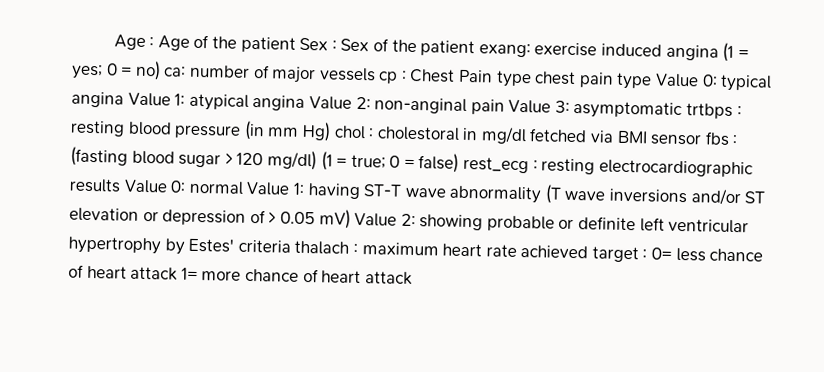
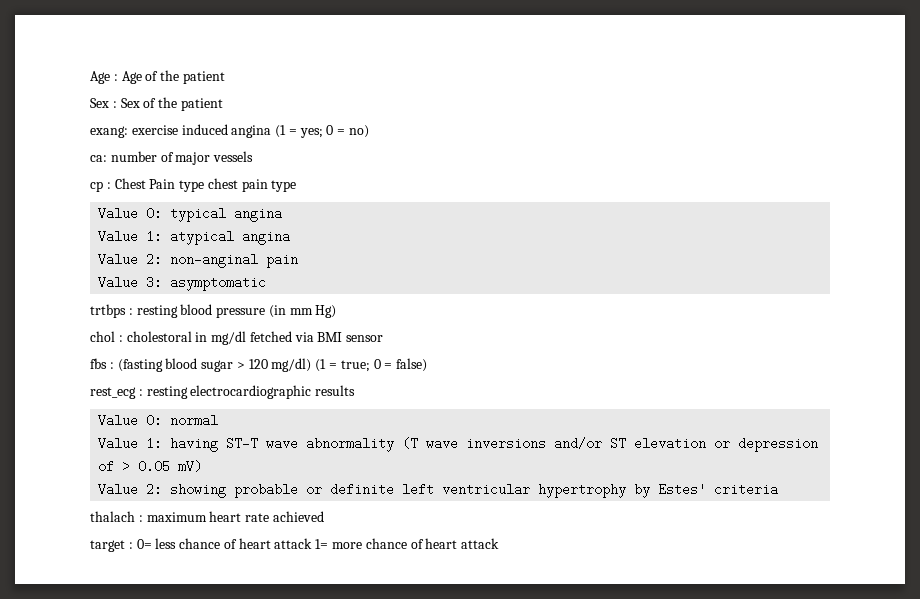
- Age of the patient Sex :
+ Age of the patient
+ Sex :
- Sex of the patient exang:
+ Sex of the patient
+ exang:
- 0 = no) ca:
+ 0 = no)
+ ca:
- number of major vessels cp :
+ number of major vessels
+ cp :
- Chest Pain type chest pain type Value 0:
+ Chest Pain type chest pain type
+ Value 0:
- typical angina Value 1:
+ typical angina
+ Value 1:
- atypical angina Value 2:
+ atypical angina
+ Value 2:
- non-anginal pain Value 3:
+ non-anginal pain
+ Value 3:
- asymptomatic trtbps :
+ asymptomatic
+ trtbps :
- resting blood pressure (in mm Hg) chol :
+ resting blood pressure (in mm Hg)
+ chol :
- cholestoral in mg/dl fetched via BMI sensor fbs :
+ cholestoral in mg/dl fetched via BMI sensor
+ fbs :
- 0 = false) rest_ecg :
+ 0 = false)
+ rest_ecg :
- resting electrocardiographic results Value 0:
+ resting electrocardiographic results
+ Value 0:
- normal Value 1:
+ normal
+ Value 1:
- having ST-T wave abnormality (T wave inversions and/or ST elevation or depression of > 0.05 mV) Value 2:
+ having ST-T wave abnormality (T wave inversions and/or ST elevation or depression of > 0.05 mV)
+ Value 2:
- showing probable or definite left ventricular hypertrophy by Estes' criteria thalach :
+ showing probable or definite left ventricular hypertrophy by Estes' criteria
+ thalach :
- maximum heart rate achieved target :
+ maximum heart rate achieved
+ target :

